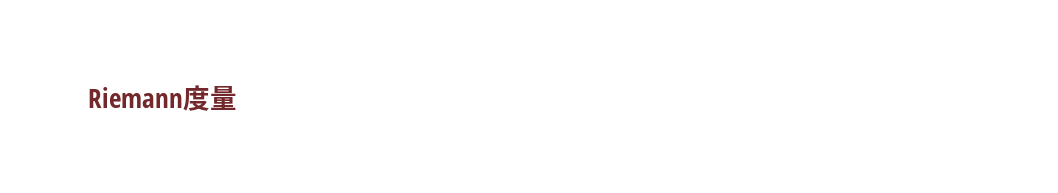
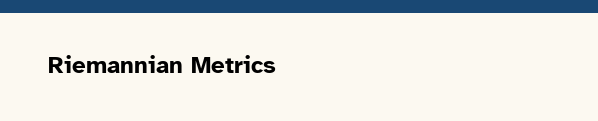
- Riemann度量
+ Riemannian Metrics

